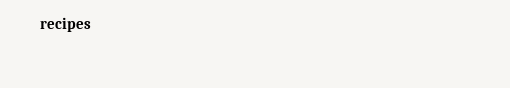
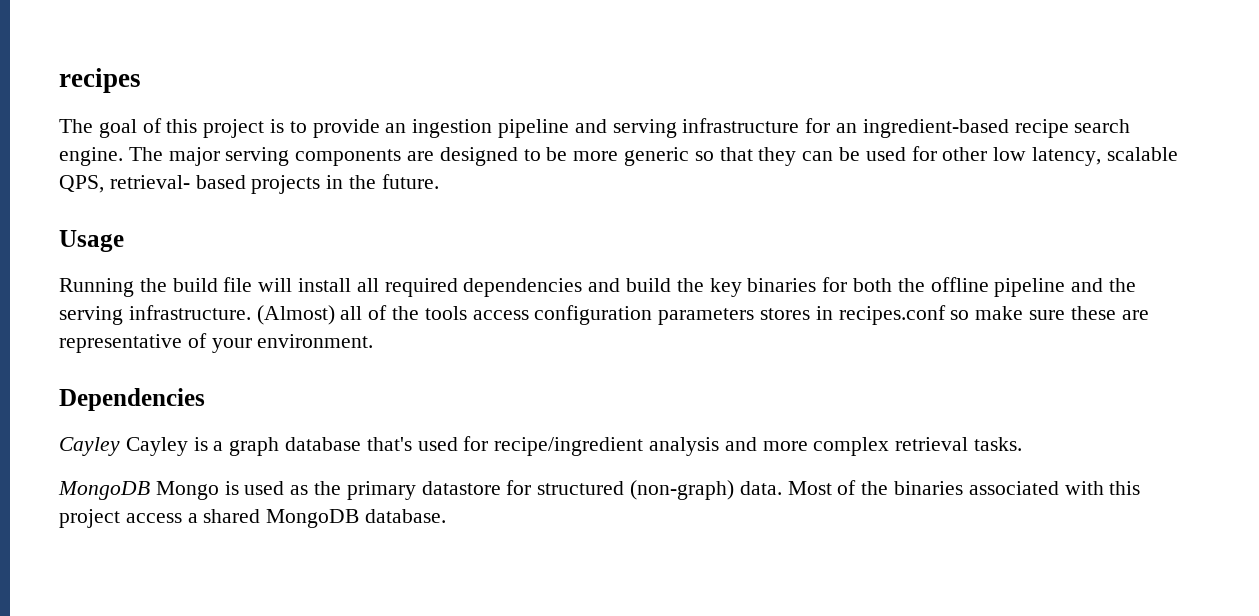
+ The goal of this project is to provide an ingestion pipeline and serving infrastructure for an ingredient-based recipe search engine. The major serving components are designed to be more generic so that they can be used for other low latency, scalable QPS, retrieval- based projects in the future.
+ Usage
+ Running the build file will install all required dependencies and build the key binaries for both the offline pipeline and the serving infrastructure. (Almost) all of the tools access configuration parameters stores in recipes.conf so make sure these are representative of your environment.
+ Dependencies
+ Cayley Cayley is a graph database that's used for recipe/ingredient analysis and more complex retrieval tasks.
+ MongoDB Mongo is used as the primary datastore for structured (non-graph) data. Most of the binaries associated with this project access a shared MongoDB database.

